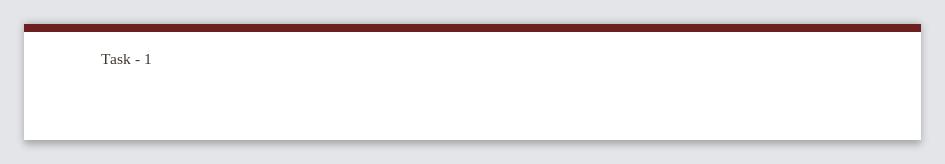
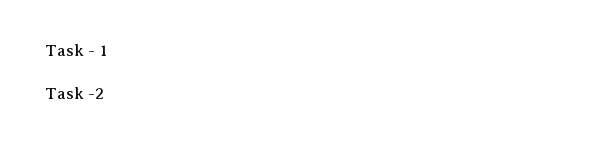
+ Task -2

